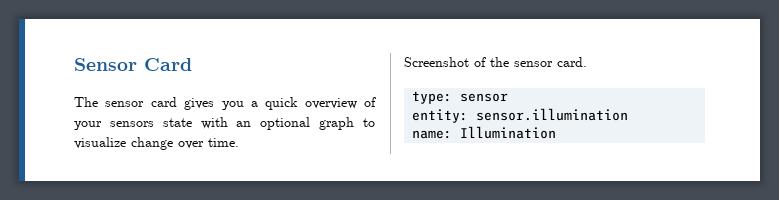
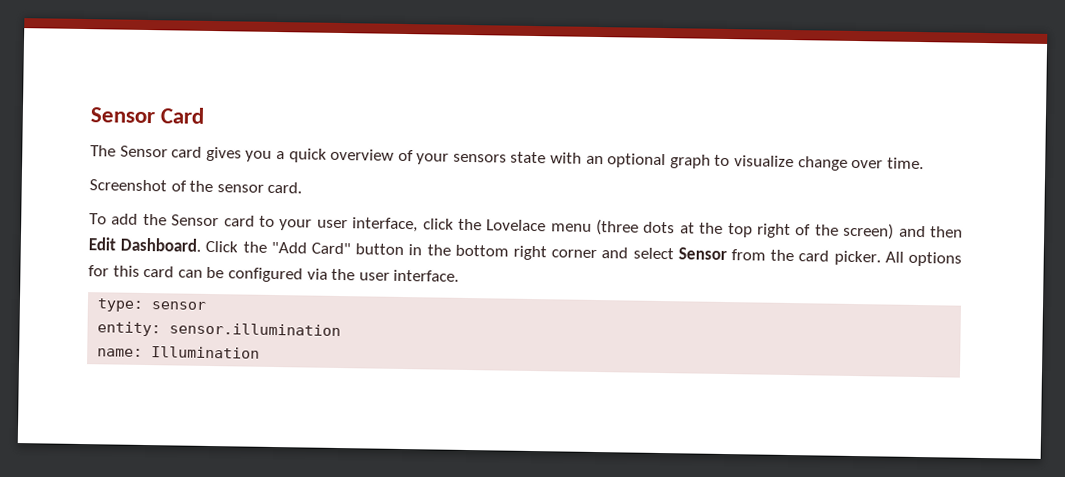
- The sensor card gives you a quick overview of your sensors state with an optional graph to visualize change over time.
+ The Sensor card gives you a quick overview of your sensors state with an optional graph to visualize change over time.
+ To add the Sensor card to your user interface, click the Lovelace menu (three dots at the top right of the screen) and then Edit Dashboard. Click the "Add Card" button in the bottom right corner and select Sensor from the card picker. All options for this card can be configured via the user interface.

